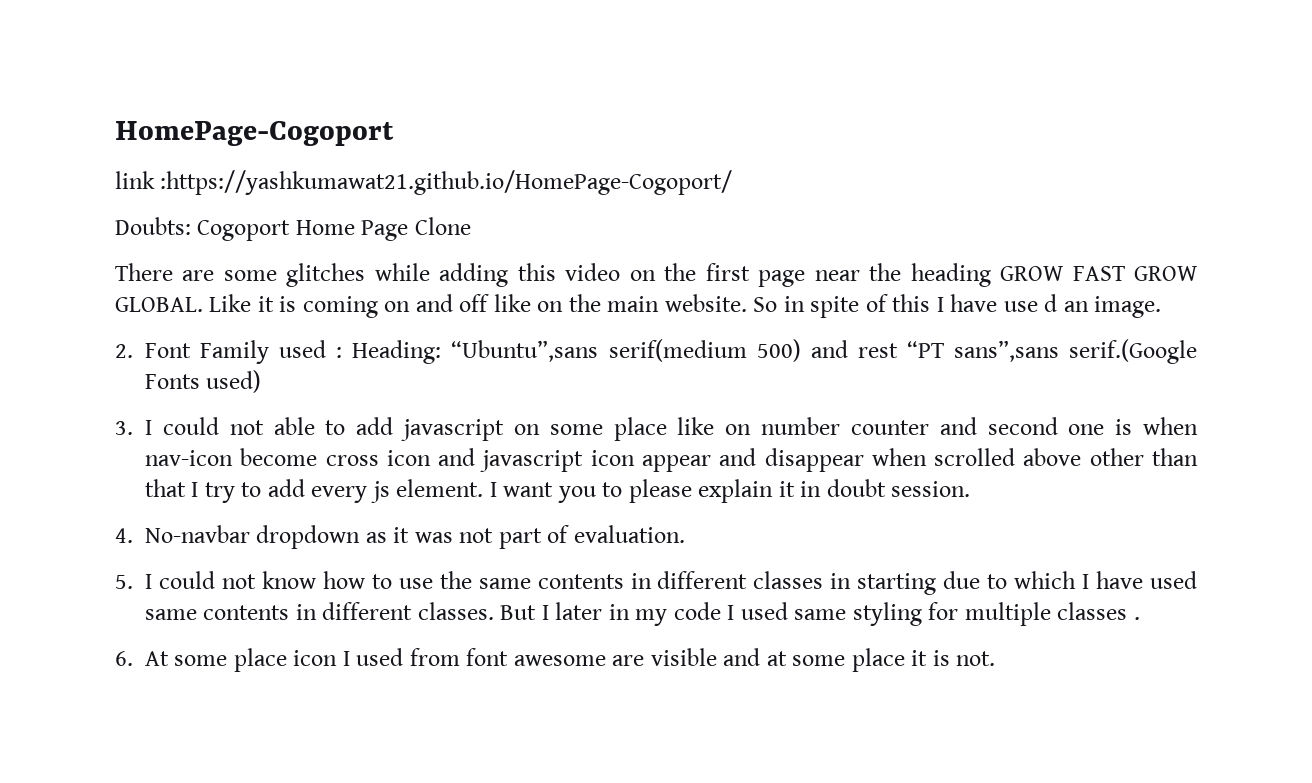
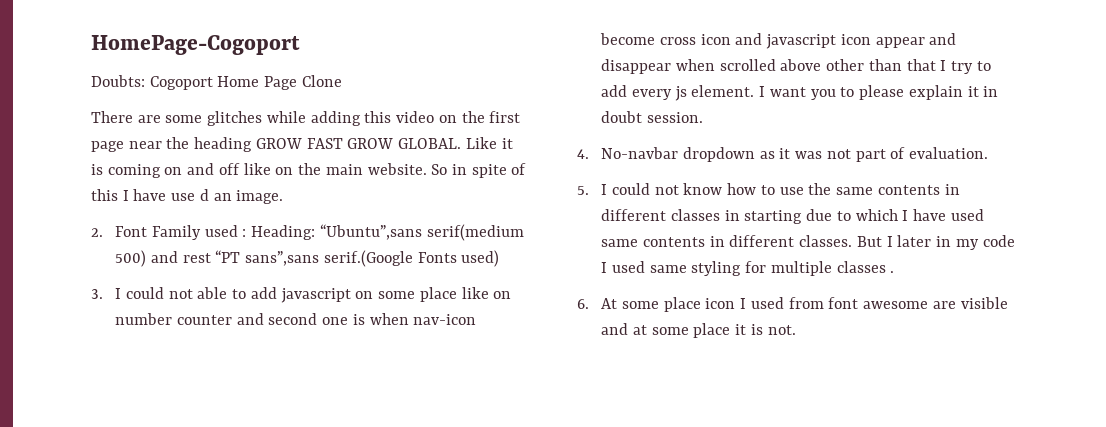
- link :https://yashkumawat21.github.io/HomePage-Cogoport/

